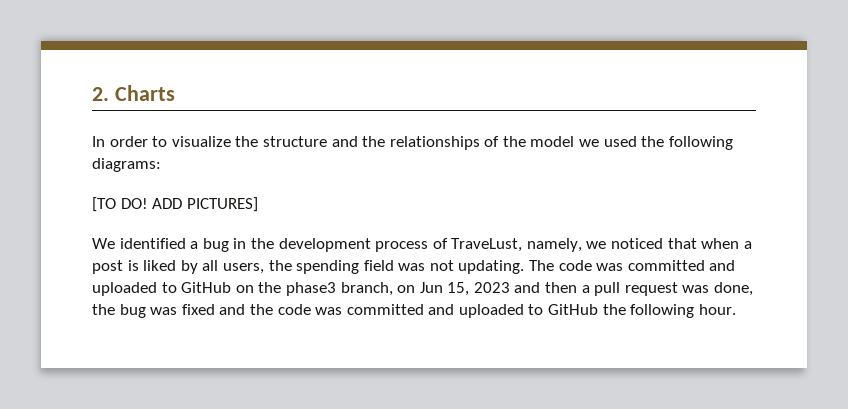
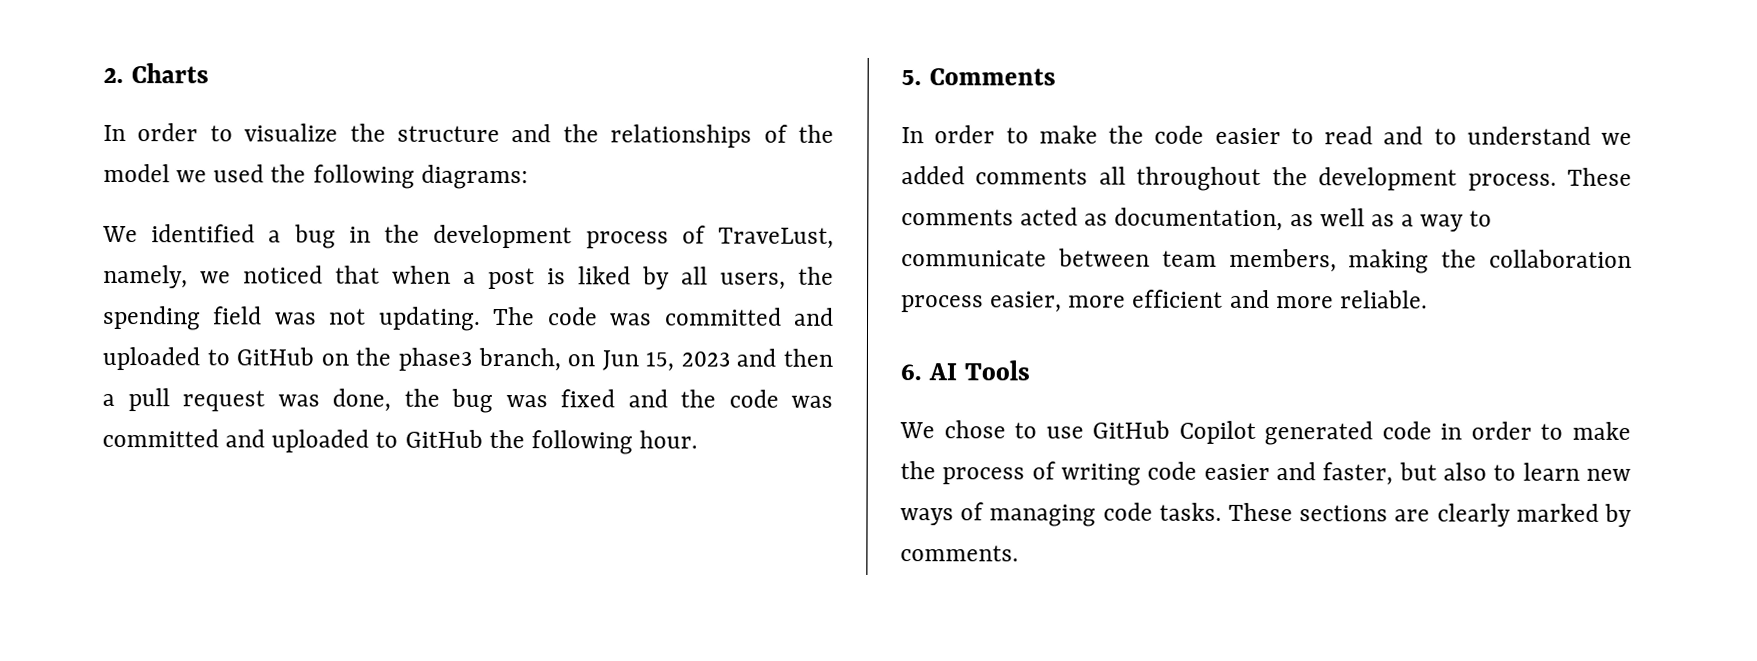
- [TO DO! ADD PICTURES]
+ 5. Comments
+ In order to make the code easier to read and to understand we added comments all throughout the development process. These comments acted as documentation, as well as a way to communicate between team members, making the collaboration process easier, more efficient and more reliable.
+ 6. AI Tools
+ We chose to use GitHub Copilot generated code in order to make the process of writing code easier and faster, but also to learn new ways of managing code tasks. These sections are clearly marked by comments.

